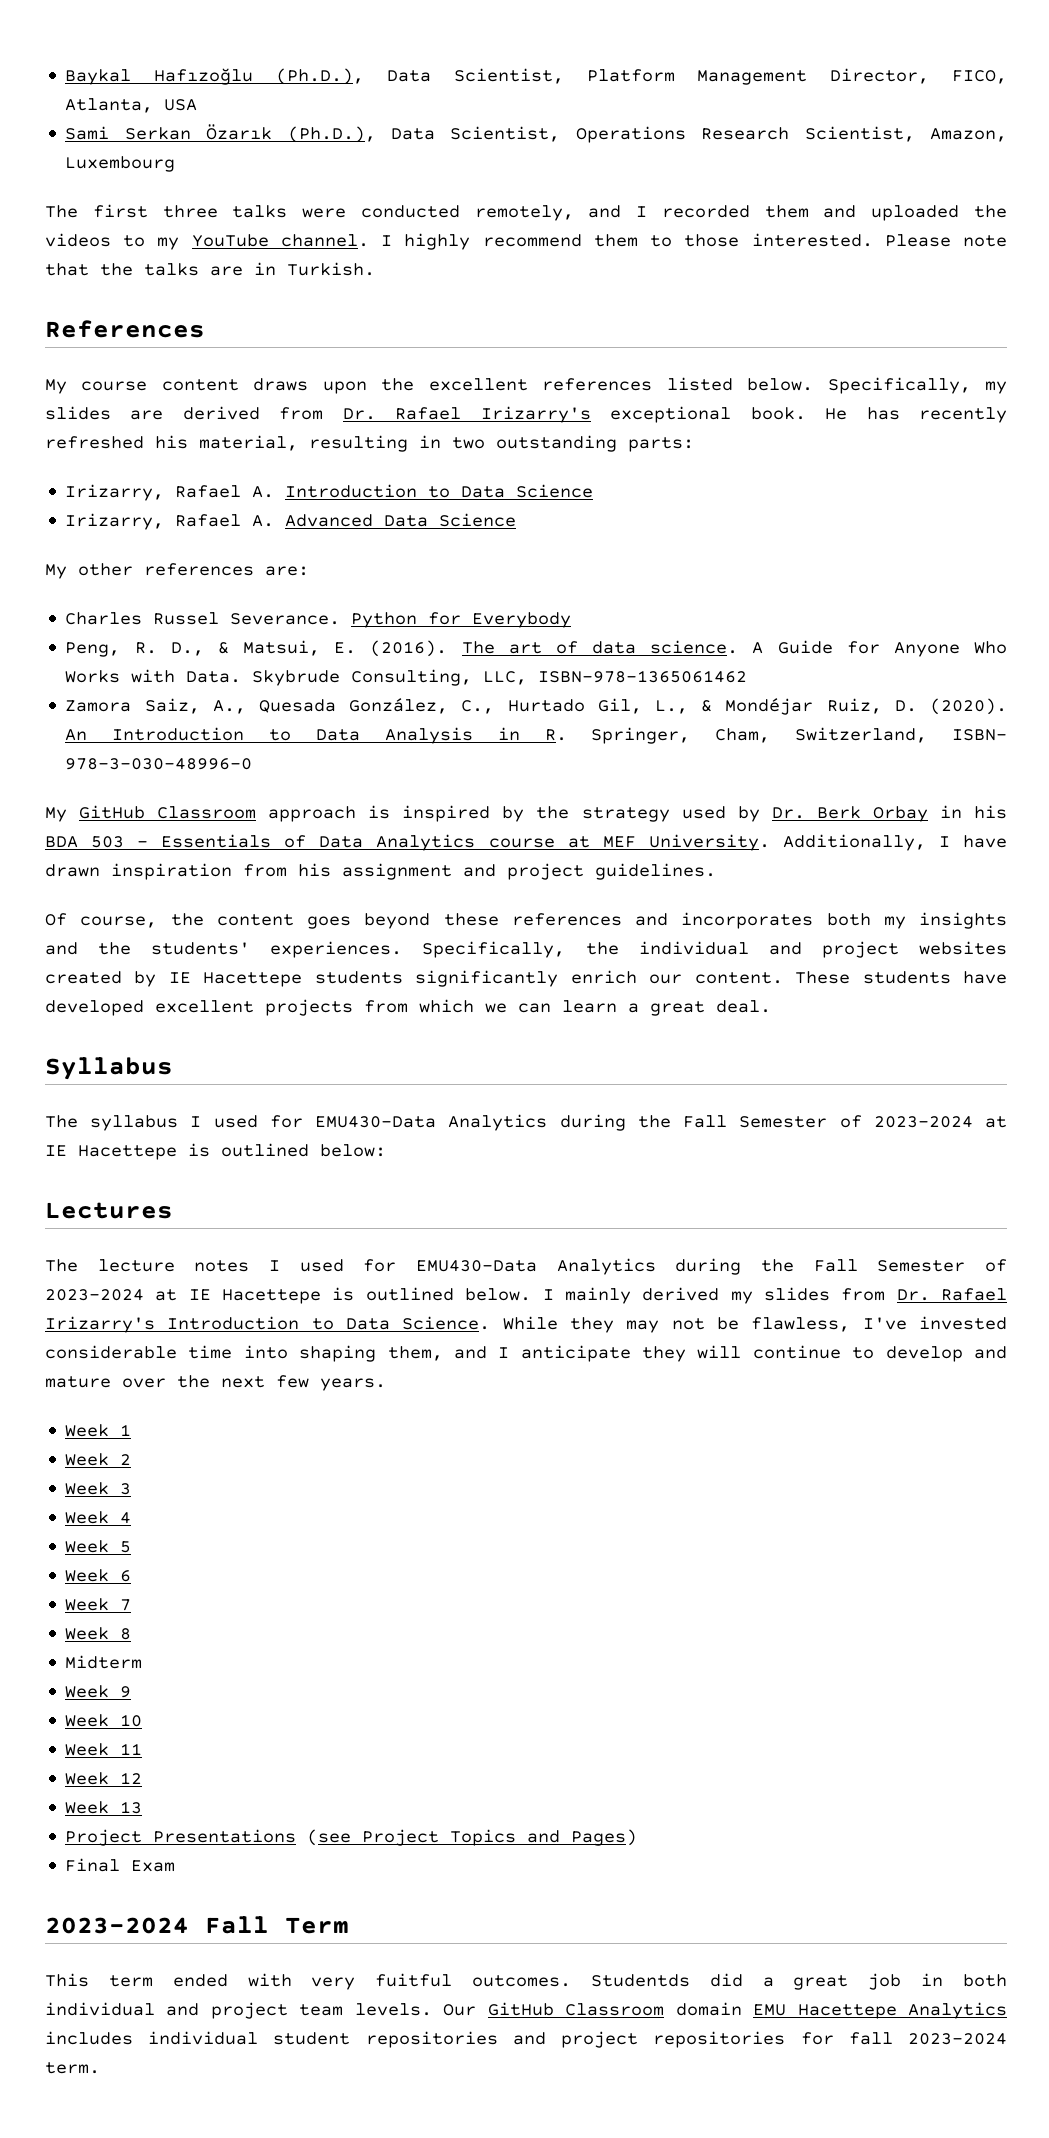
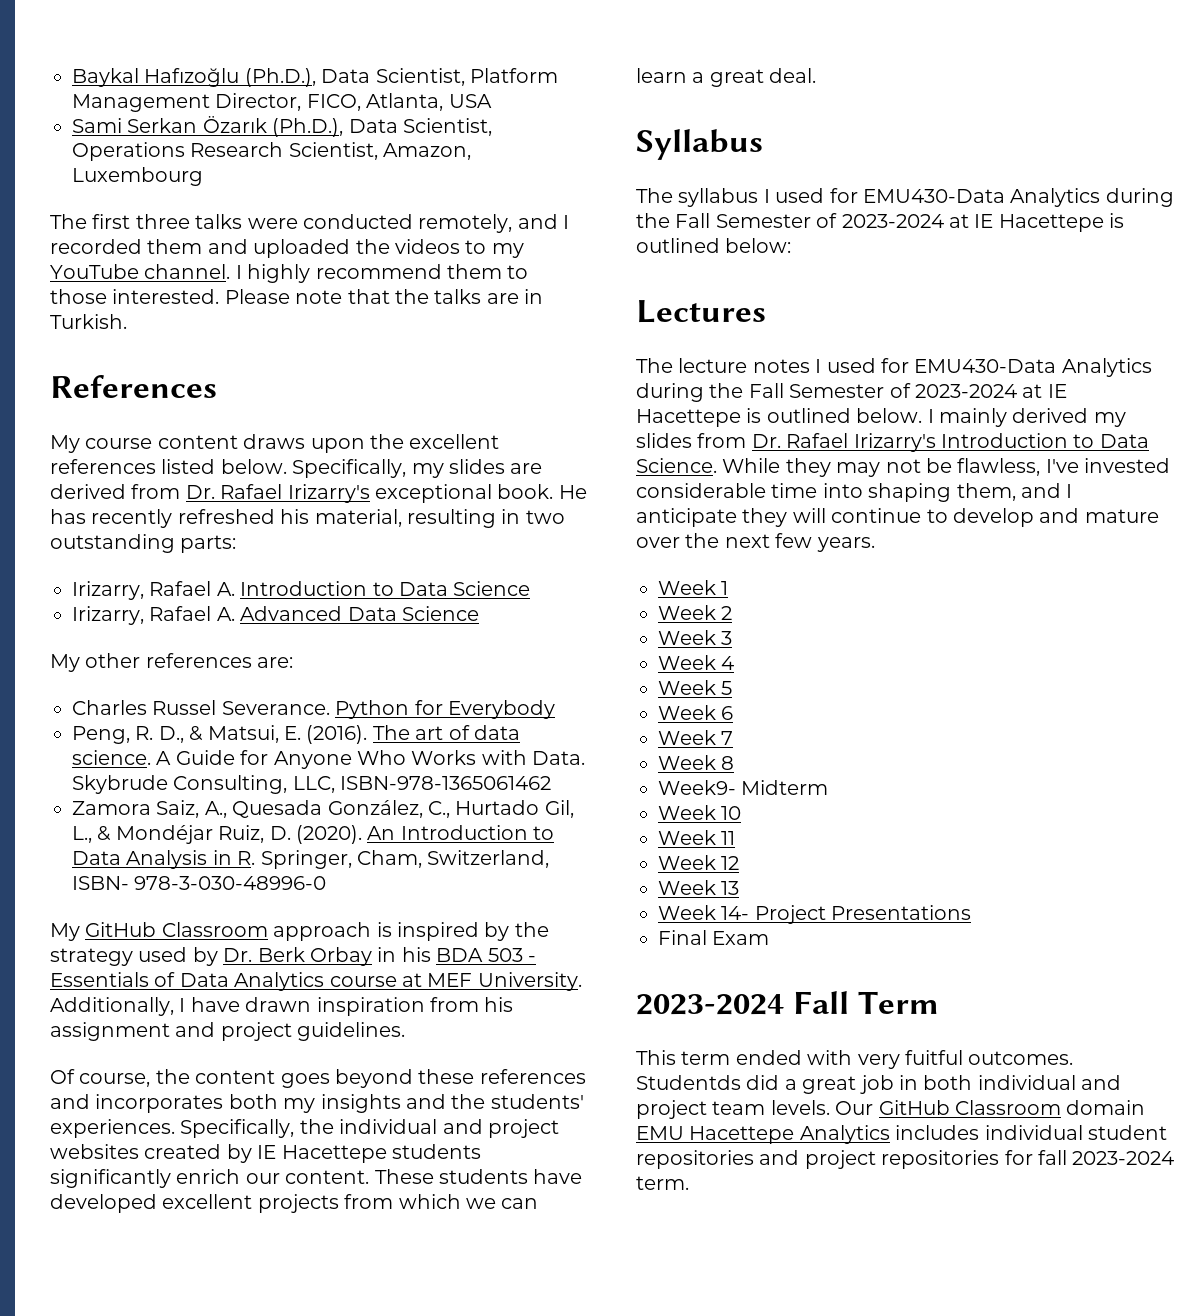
- Midterm
+ Week9- Midterm
- Week 9
- Project Presentations (see Project Topics and Pages)
+ Week 14- Project Presentations

